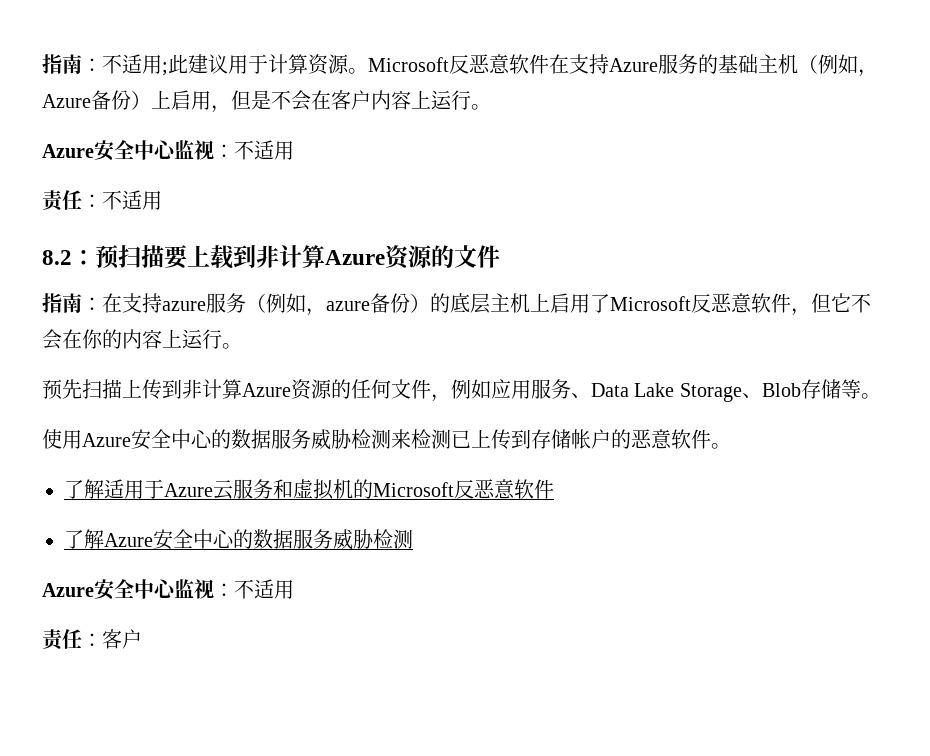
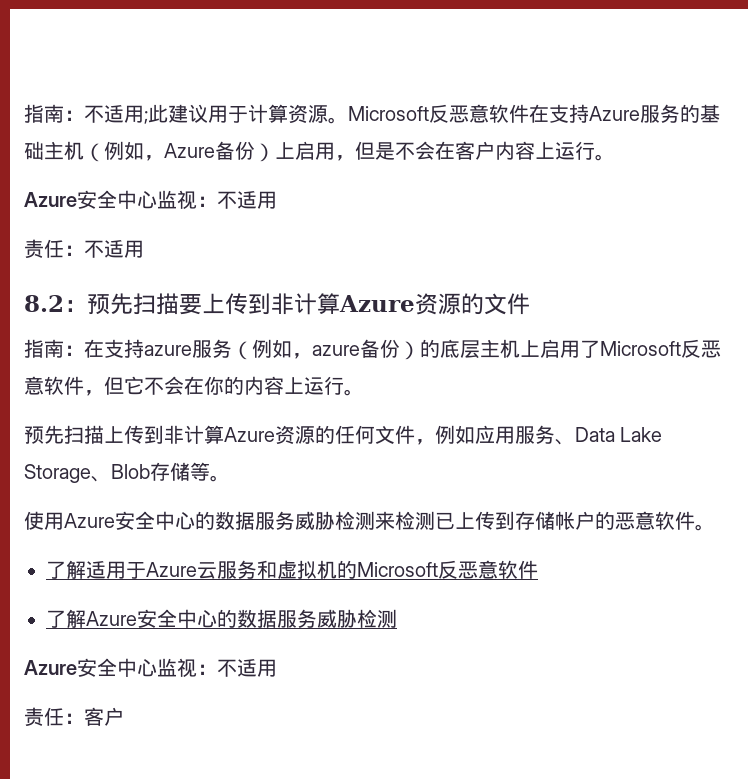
- 8.2：预扫描要上载到非计算Azure资源的文件
+ 8.2：预先扫描要上传到非计算Azure资源的文件

